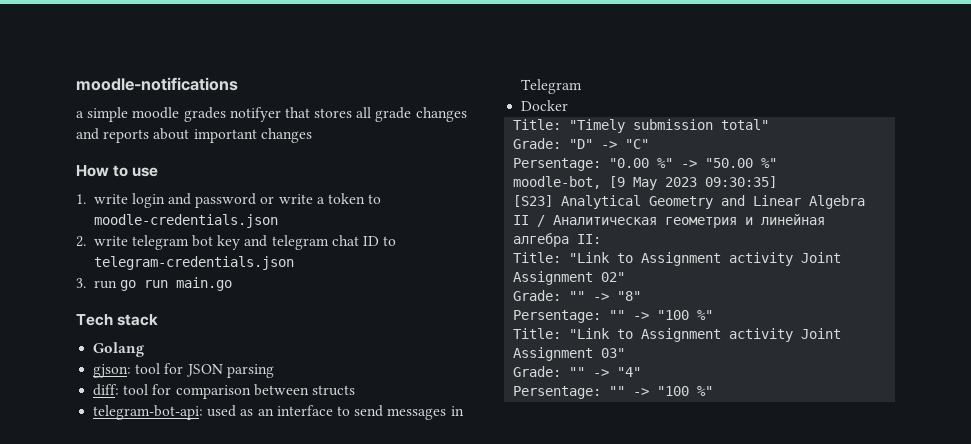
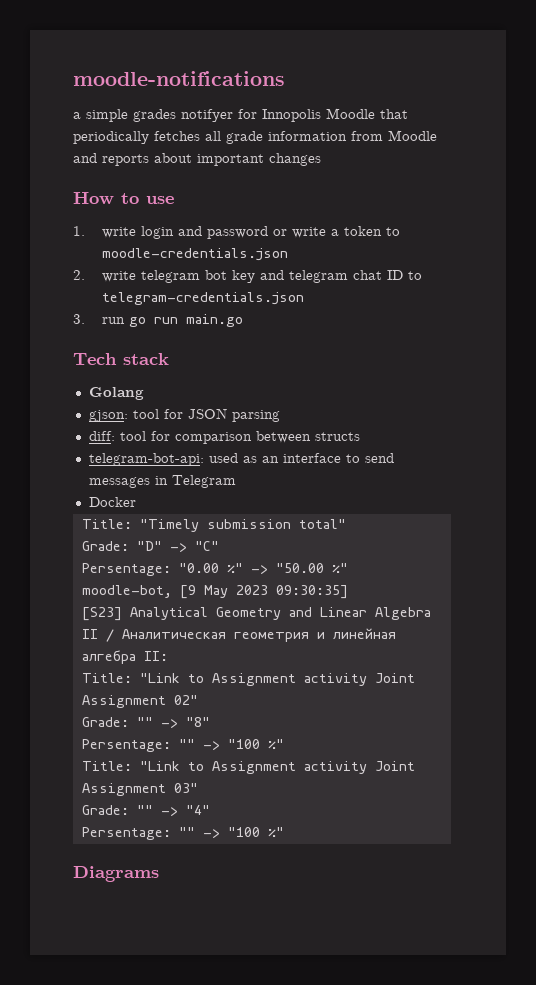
- a simple moodle grades notifyer that stores all grade changes and reports about important changes
+ a simple grades notifyer for Innopolis Moodle that periodically fetches all grade information from Moodle and reports about important changes
+ Diagrams

